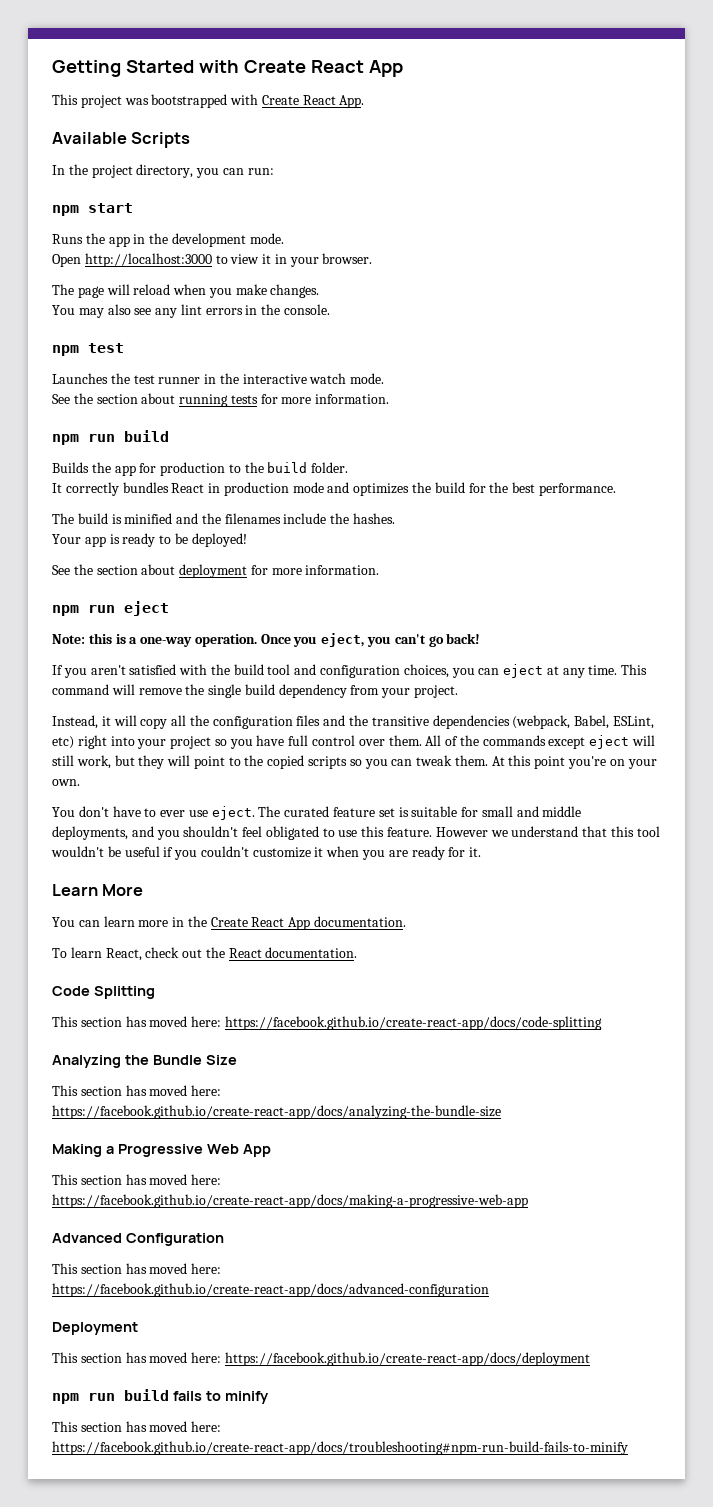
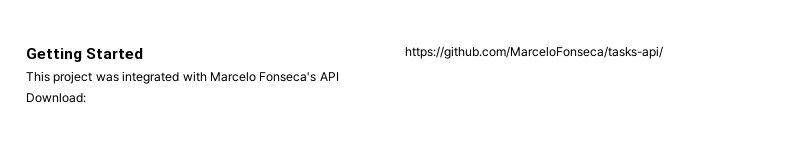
- Getting Started with Create React App
+ Getting Started
- This project was bootstrapped with Create React App.
- Available Scripts
- In the project directory, you can run:
- npm start
- Runs the app in the development mode.
- Open http://localhost:3000 to view it in your browser.
- The page will reload when you make changes.
- You may also see any lint errors in the console.
- npm test
- Launches the test runner in the interactive watch mode.
- See the section about running tests for more information.
- npm run build
- Builds the app for production to the build folder.
- It correctly bundles React in production mode and optimizes the build for the best performance.
- The build is minified and the filenames include the hashes.
- Your app is ready to be deployed!
- See the section about deployment for more information.
- npm run eject
- Note: this is a one-way operation. Once you eject, you can't go back!
- If you aren't satisfied with the build tool and configuration choices, you can eject at any time. This command will remove the single build dependency from your project.
- Instead, it will copy all the configuration files and the transitive dependencies (webpack, Babel, ESLint, etc) right into your project so you have full control over them. All of the commands except eject will still work, but they will point to the copied scripts so you can tweak them. At this point you're on your own.
- You don't have to ever use eject. The curated feature set is suitable for small and middle deployments, and you shouldn't feel obligated to use this feature. However we understand that this tool wouldn't be useful if you couldn't customize it when you are ready for it.
- Learn More
- You can learn more in the Create React App documentation.
- To learn React, check out the React documentation.
- Code Splitting
- This section has moved here: https://facebook.github.io/create-react-app/docs/code-splitting
- Analyzing the Bundle Size
- This section has moved here: https://facebook.github.io/create-react-app/docs/analyzing-the-bundle-size
- Making a Progressive Web App
- This section has moved here: https://facebook.github.io/create-react-app/docs/making-a-progressive-web-app
- Advanced Configuration
- This section has moved here: https://facebook.github.io/create-react-app/docs/advanced-configuration
- Deployment
- This section has moved here: https://facebook.github.io/create-react-app/docs/deployment
- npm run build fails to minify
- This section has moved here: https://facebook.github.io/create-react-app/docs/troubleshooting#npm-run-build-fails-to-minify
+ This project was integrated with Marcelo Fonseca's API
+ Download:
+ https://github.com/MarceloFonseca/tasks-api/

